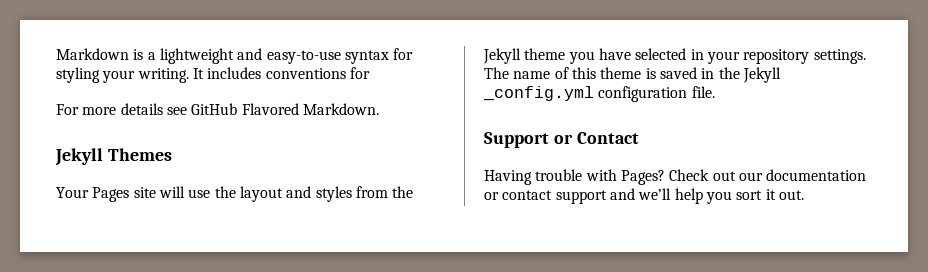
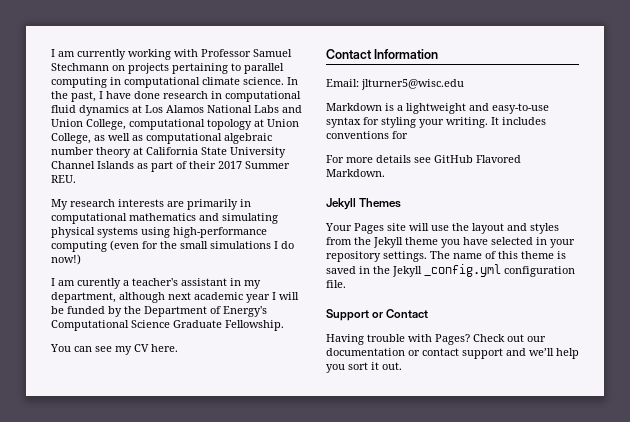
+ I am currently working with Professor Samuel Stechmann on projects pertaining to parallel computing in computational climate science. In the past, I have done research in computational fluid dynamics at Los Alamos National Labs and Union College, computational topology at Union College, as well as computational algebraic number theory at California State University Channel Islands as part of their 2017 Summer REU.
+ My research interests are primarily in computational mathematics and simulating physical systems using high-performance computing (even for the small simulations I do now!)
+ I am curently a teacher's assistant in my department, although next academic year I will be funded by the Department of Energy's Computational Science Graduate Fellowship.
+ You can see my CV here.
+ Contact Information
+ Email: jlturner5@wisc.edu

